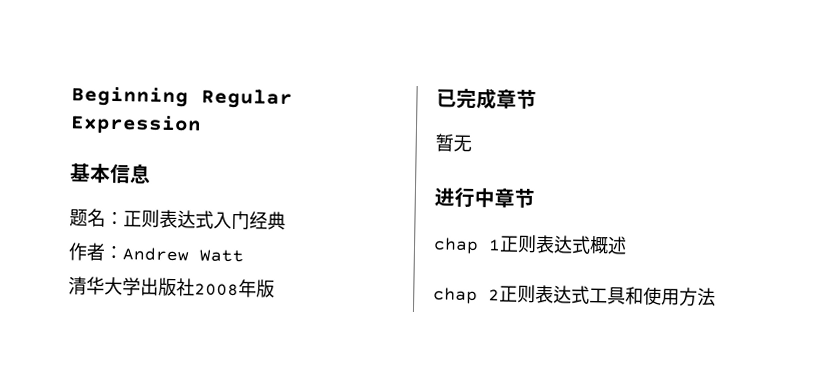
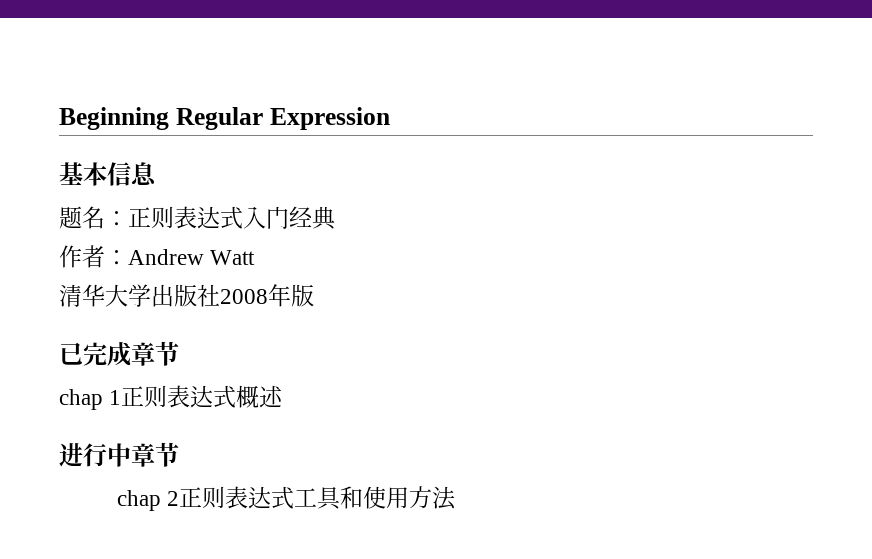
- 暂无
- 进行中章节
+ 进行中章节

